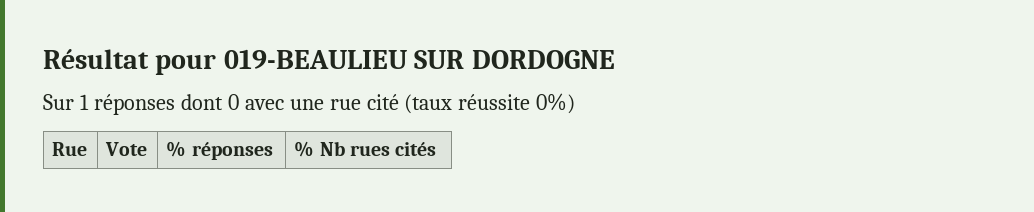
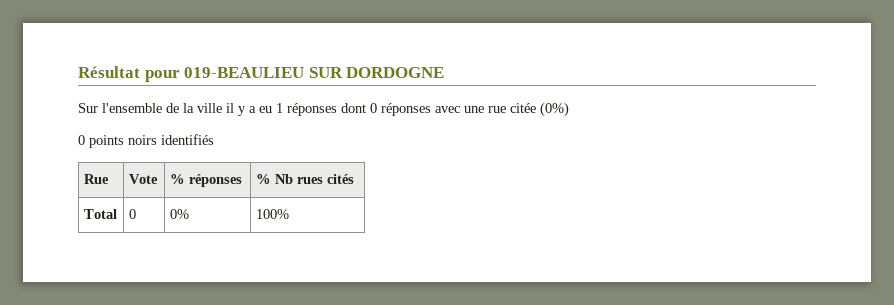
- Sur 1 réponses dont 0 avec une rue cité (taux réussite 0%)
+ Sur l'ensemble de la ville il y a eu 1 réponses dont 0 réponses avec une rue citée (0%)
+ 0 points noirs identifiés
+ Total | 0 | 0% | 100%

